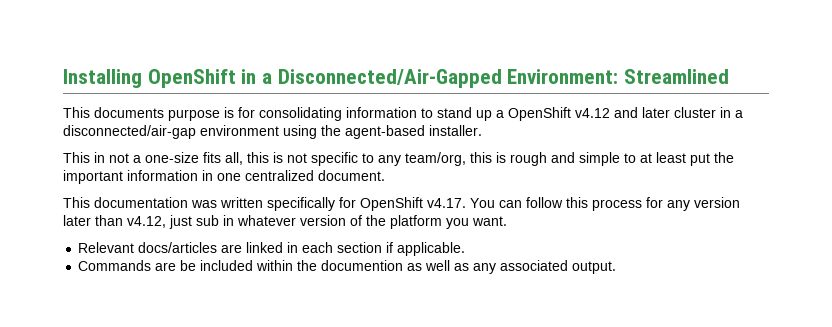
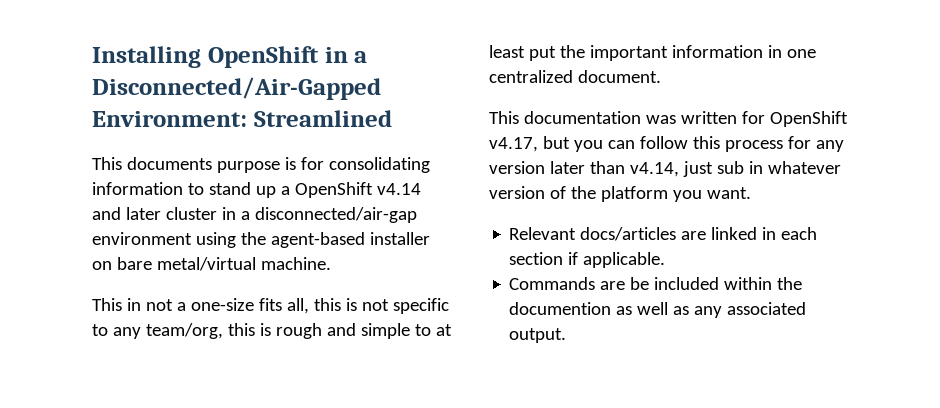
- This documents purpose is for consolidating information to stand up a OpenShift v4.12 and later cluster in a disconnected/air-gap environment using the agent-based installer.
+ This documents purpose is for consolidating information to stand up a OpenShift v4.14 and later cluster in a disconnected/air-gap environment using the agent-based installer on bare metal/virtual machine.
- This documentation was written specifically for OpenShift v4.17. You can follow this process for any version later than v4.12, just sub in whatever version of the platform you want.
+ This documentation was written for OpenShift v4.17, but you can follow this process for any version later than v4.14, just sub in whatever version of the platform you want.

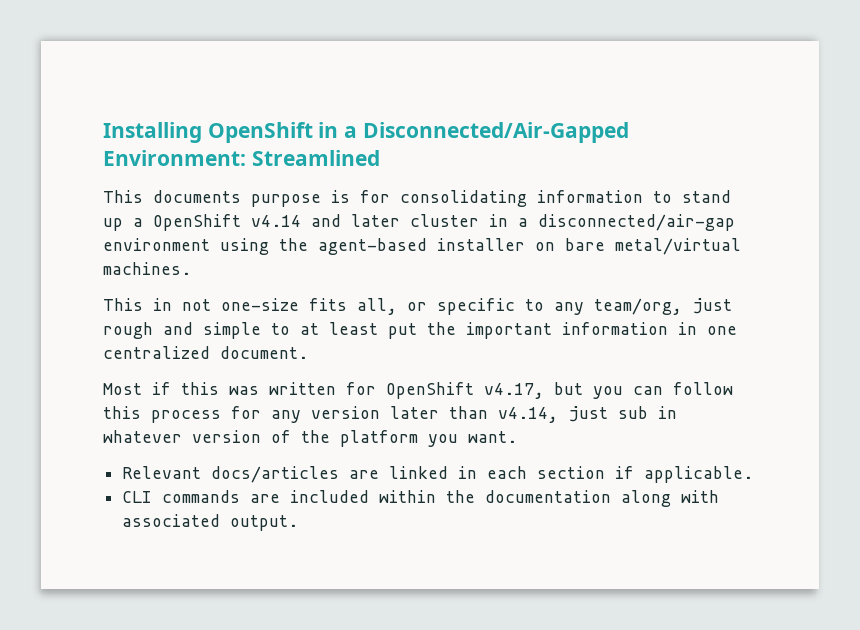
- This documents purpose is for consolidating information to stand up a OpenShift v4.14 and later cluster in a disconnected/air-gap environment using the agent-based installer on bare metal/virtual machine.
+ This documents purpose is for consolidating information to stand up a OpenShift v4.14 and later cluster in a disconnected/air-gap environment using the agent-based installer on bare metal/virtual machines.
- This in not a one-size fits all, this is not specific to any team/org, this is rough and simple to at least put the important information in one centralized document.
+ This in not one-size fits all, or specific to any team/org, just rough and simple to at least put the important information in one centralized document.
- This documentation was written for OpenShift v4.17, but you can follow this process for any version later than v4.14, just sub in whatever version of the platform you want.
+ Most if this was written for OpenShift v4.17, but you can follow this process for any version later than v4.14, just sub in whatever version of the platform you want.
- Commands are be included within the documention as well as any associated output.
+ CLI commands are included within the documentation along with associated output.

